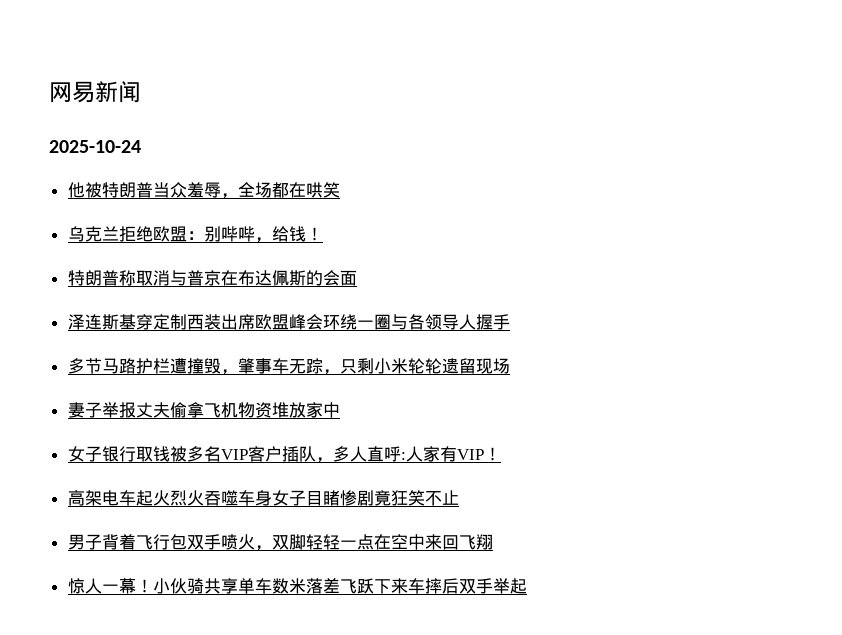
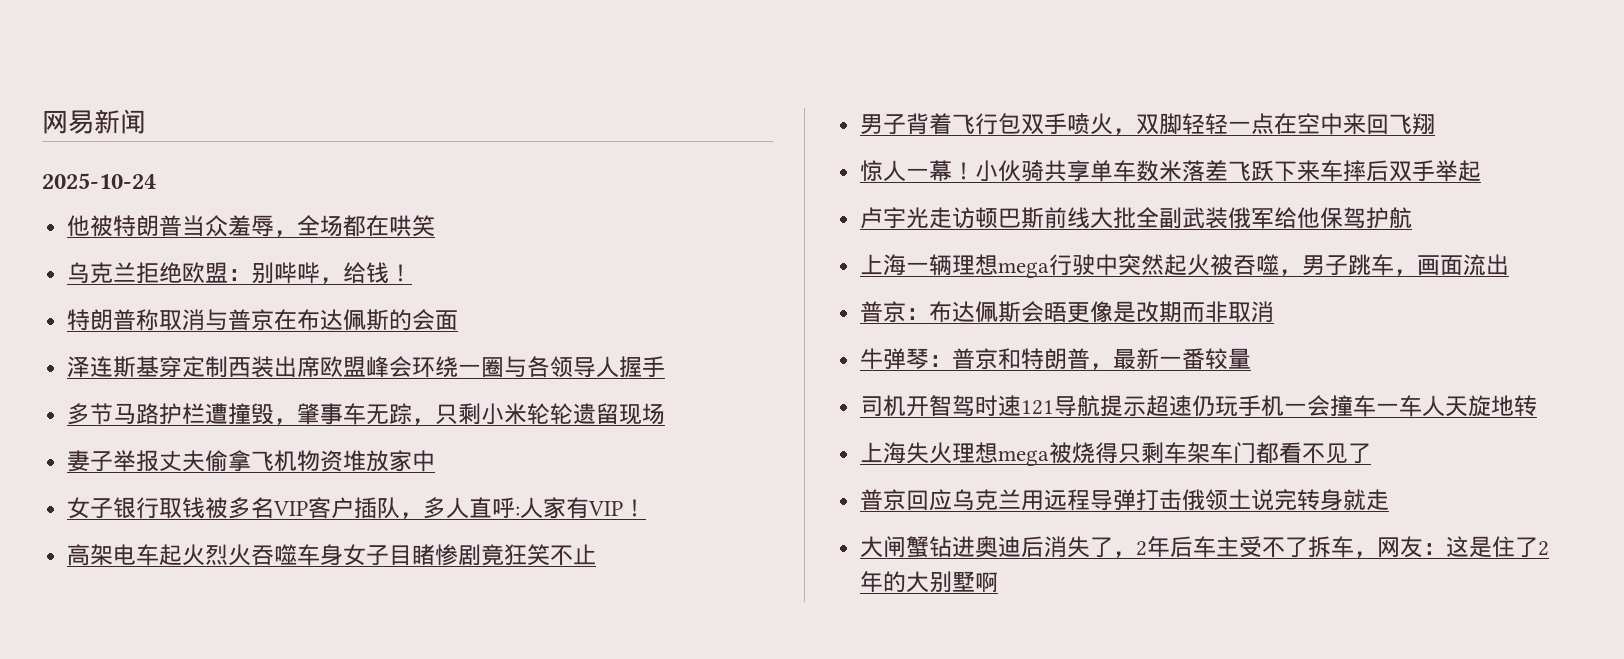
+ 卢宇光走访顿巴斯前线大批全副武装俄军给他保驾护航
+ 上海一辆理想mega行驶中突然起火被吞噬，男子跳车，画面流出
+ 普京：布达佩斯会晤更像是改期而非取消
+ 牛弹琴：普京和特朗普，最新一番较量
+ 司机开智驾时速121导航提示超速仍玩手机一会撞车一车人天旋地转
+ 上海失火理想mega被烧得只剩车架车门都看不见了
+ 普京回应乌克兰用远程导弹打击俄领土说完转身就走
+ 大闸蟹钻进奥迪后消失了，2年后车主受不了拆车，网友：这是住了2年的大别墅啊

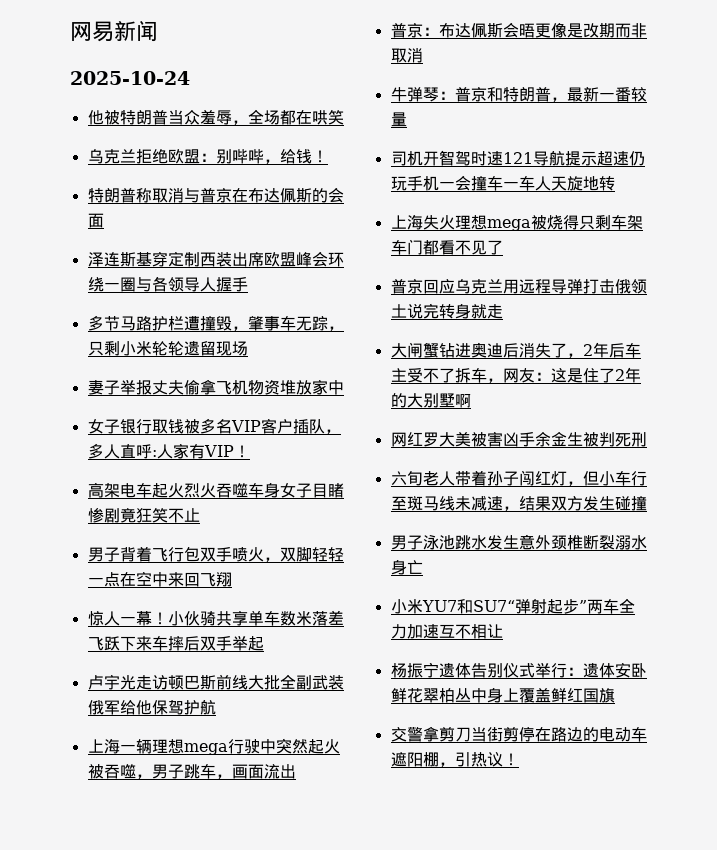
+ 网红罗大美被害凶手余金生被判死刑
+ 六旬老人带着孙子闯红灯，但小车行至斑马线未减速，结果双方发生碰撞
+ 男子泳池跳水发生意外颈椎断裂溺水身亡
+ 小米YU7和SU7“弹射起步”两车全力加速互不相让
+ 杨振宁遗体告别仪式举行：遗体安卧鲜花翠柏丛中身上覆盖鲜红国旗
+ 交警拿剪刀当街剪停在路边的电动车遮阳棚，引热议！

